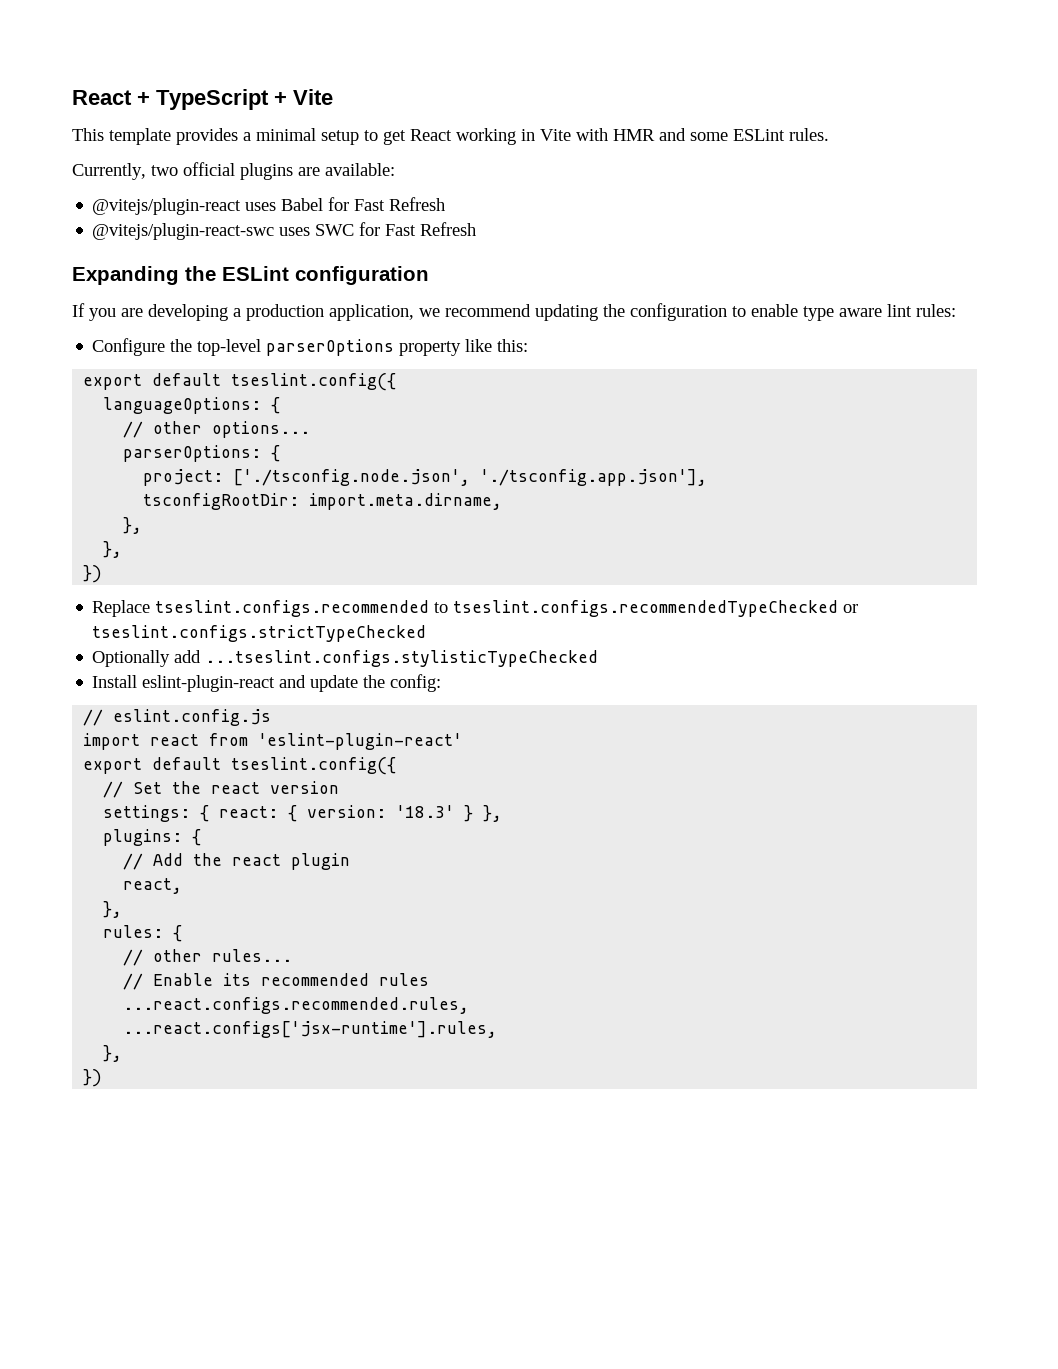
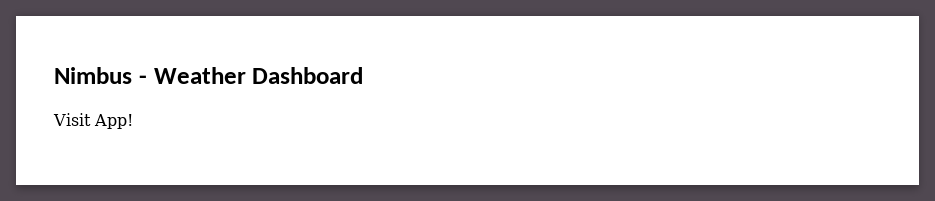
- React + TypeScript + Vite
- This template provides a minimal setup to get React working in Vite with HMR and some ESLint rules.
- Currently, two official plugins are available:
- @vitejs/plugin-react uses Babel for Fast Refresh
- @vitejs/plugin-react-swc uses SWC for Fast Refresh
- Expanding the ESLint configuration
- If you are developing a production application, we recommend updating the configuration to enable type aware lint rules:
- Configure the top-level parserOptions property like this:
- export default tseslint.config({
- languageOptions: {
- // other options...
- parserOptions: {
- project: ['./tsconfig.node.json', './tsconfig.app.json'],
- tsconfigRootDir: import.meta.dirname,
- },
- },
- })
- Replace tseslint.configs.recommended to tseslint.configs.recommendedTypeChecked or tseslint.configs.strictTypeChecked
- Optionally add ...tseslint.configs.stylisticTypeChecked
- Install eslint-plugin-react and update the config:
- // eslint.config.js
- import react from 'eslint-plugin-react'
- export default tseslint.config({
- // Set the react version
- settings: { react: { version: '18.3' } },
- plugins: {
- // Add the react plugin
- react,
- },
- rules: {
- // other rules...
- // Enable its recommended rules
- ...react.configs.recommended.rules,
- ...react.configs['jsx-runtime'].rules,
- },
- })
+ Nimbus - Weather Dashboard
+ Visit App!

